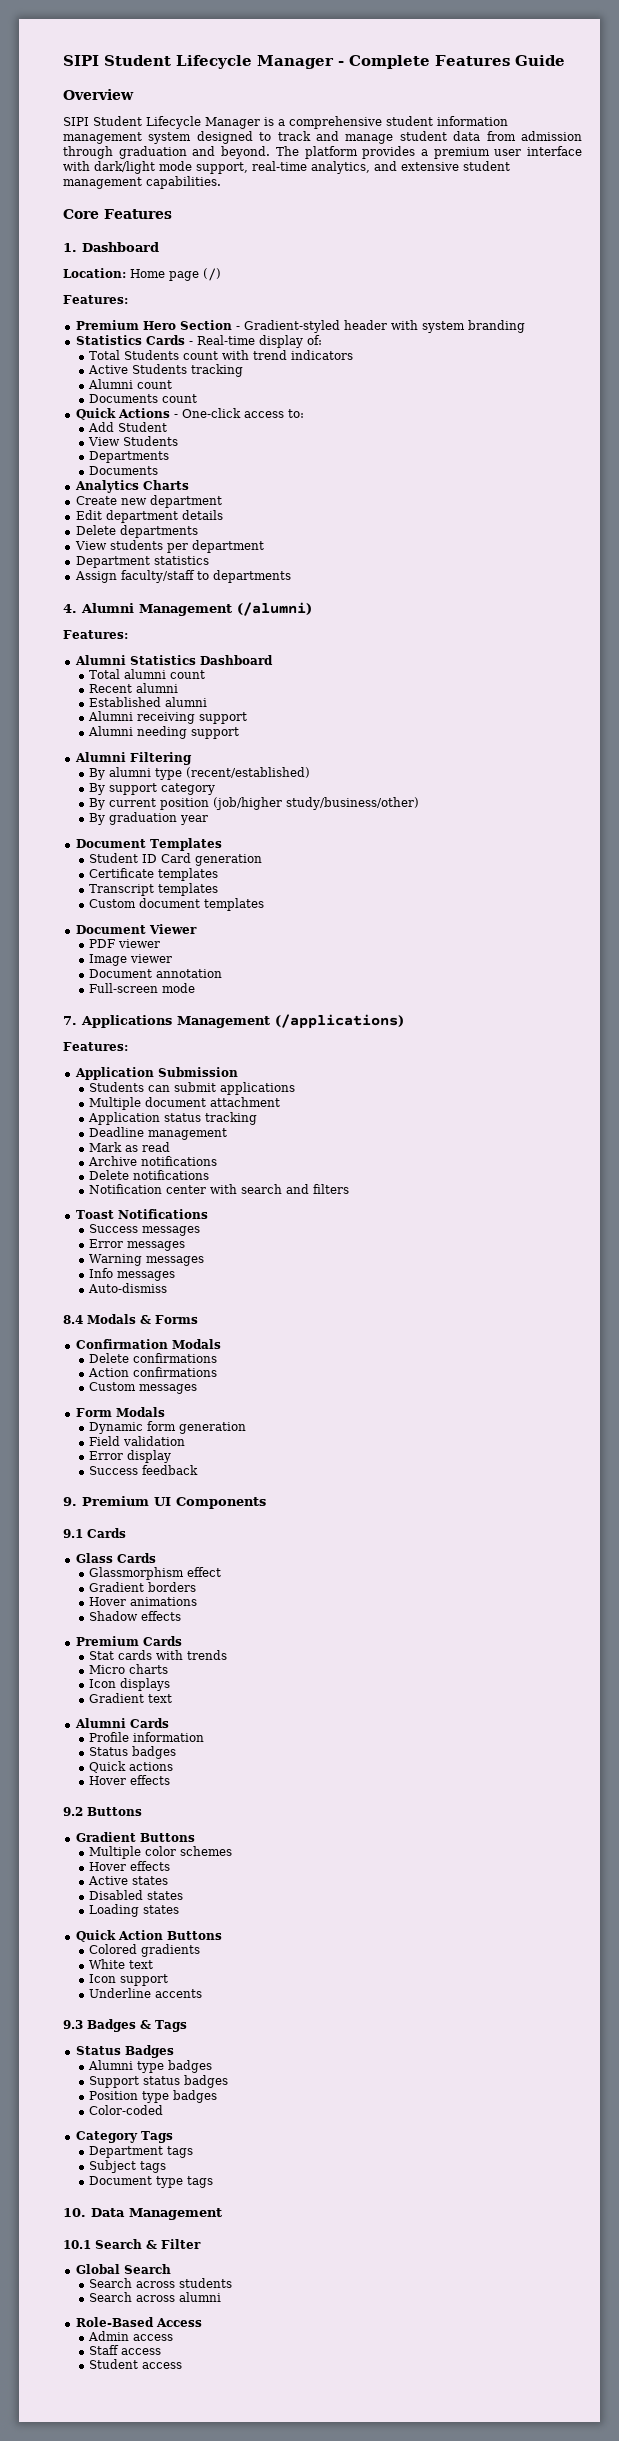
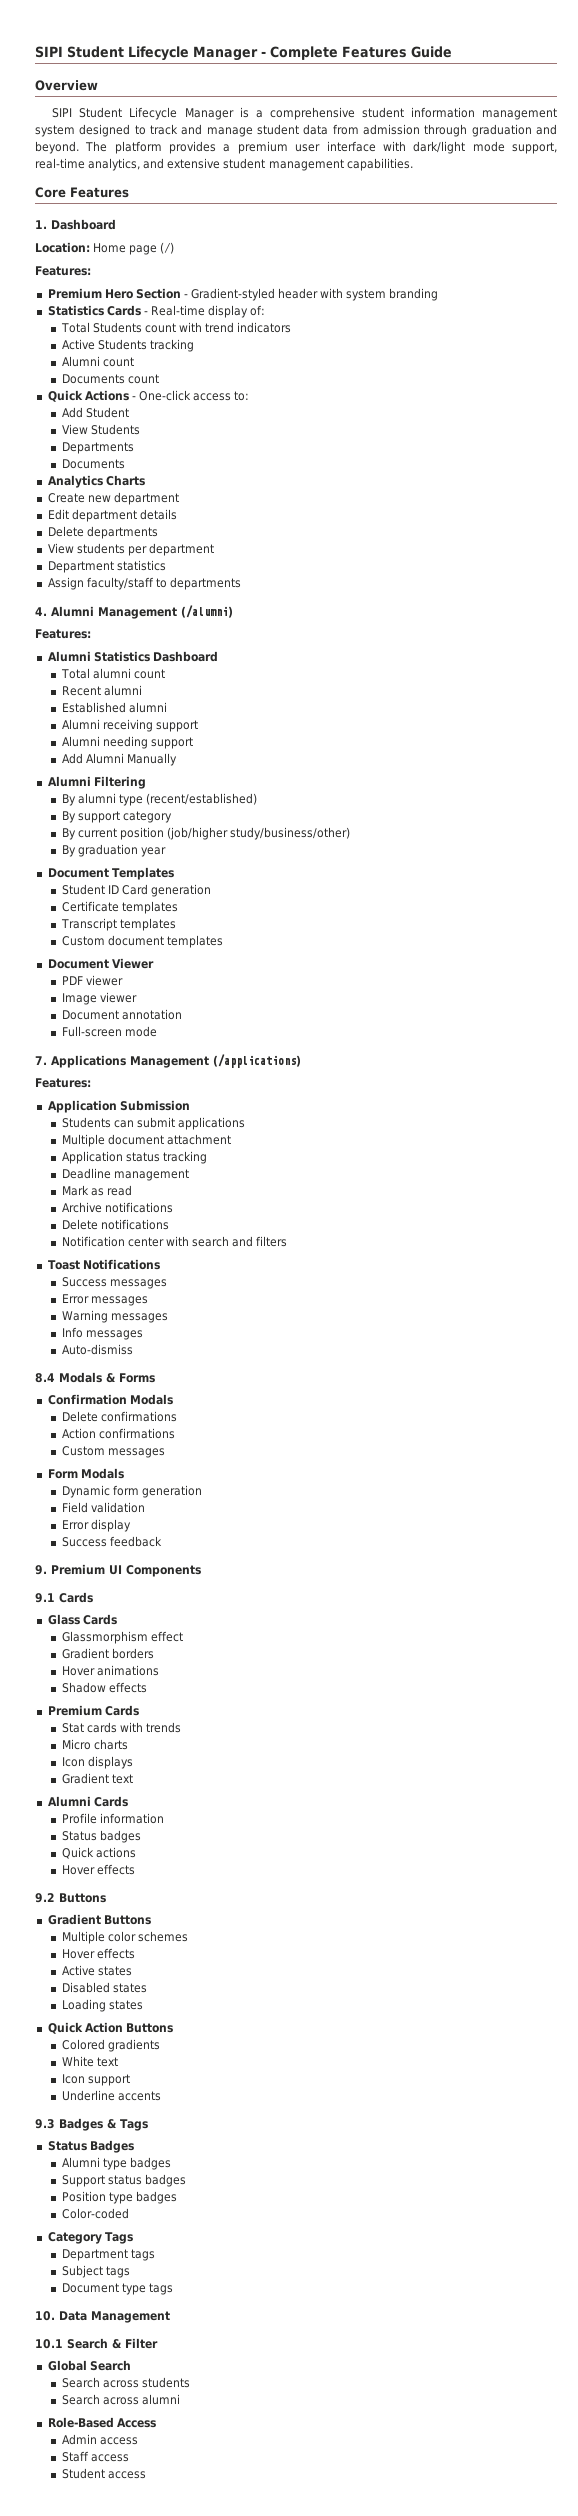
+ Add Alumni Manually

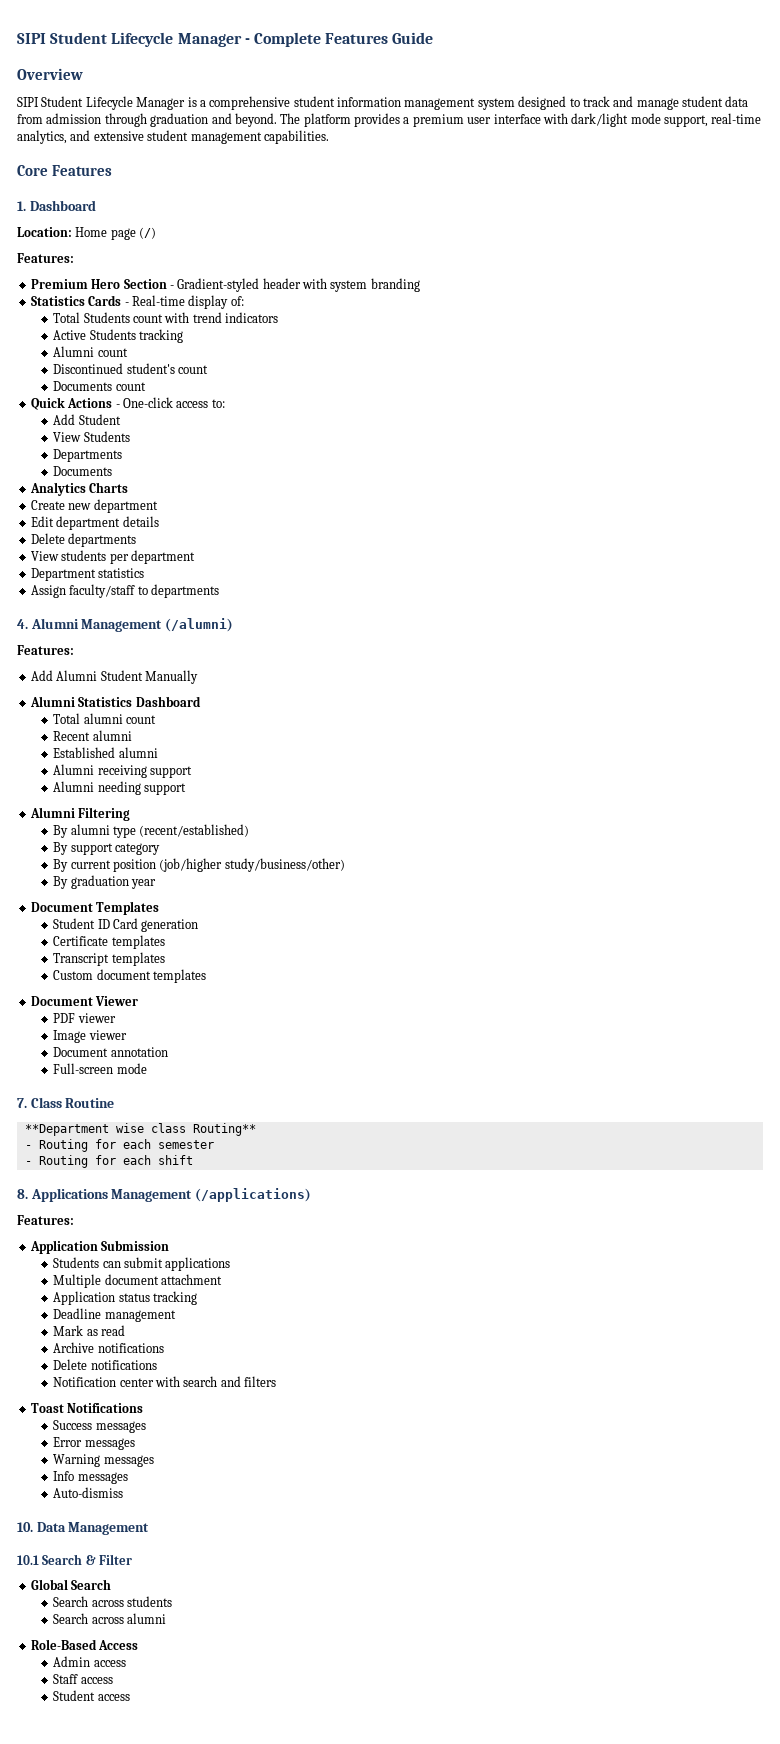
+ Discontinued student's count
+ Add Alumni Student Manually
- Add Alumni Manually
- 7. Applications Management (/applications)
+ 7. Class Routine
+ **Department wise class Routing**
+ - Routing for each semester
+ - Routing for each shift
+ 8. Applications Management (/applications)
- 8.4 Modals & Forms
- Confirmation Modals
- Delete confirmations
- Action confirmations
- Custom messages
- Form Modals
- Dynamic form generation
- Field validation
- Error display
- Success feedback
- 9. Premium UI Components
- 9.1 Cards
- Glass Cards
- Glassmorphism effect
- Gradient borders
- Hover animations
- Shadow effects
- Premium Cards
- Stat cards with trends
- Micro charts
- Icon displays
- Gradient text
- Alumni Cards
- Profile information
- Status badges
- Quick actions
- Hover effects
- 9.2 Buttons
- Gradient Buttons
- Multiple color schemes
- Hover effects
- Active states
- Disabled states
- Loading states
- Quick Action Buttons
- Colored gradients
- White text
- Icon support
- Underline accents
- 9.3 Badges & Tags
- Status Badges
- Alumni type badges
- Support status badges
- Position type badges
- Color-coded
- Category Tags
- Department tags
- Subject tags
- Document type tags

